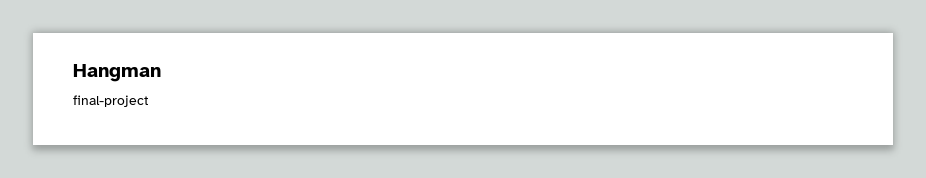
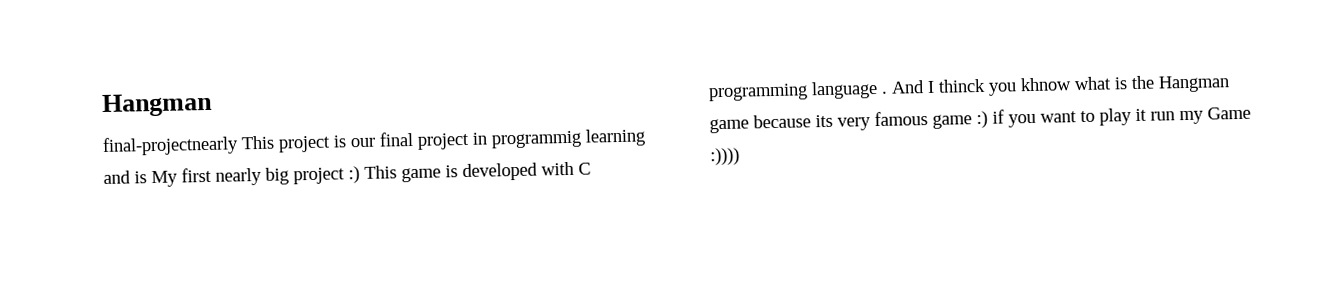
- final-project
+ final-projectnearly This project is our final project in programmig learning and is My first nearly big project :) This game is developed with C programming language . And I thinck you khnow what is the Hangman game because its very famous game :) if you want to play it run my Game :))))

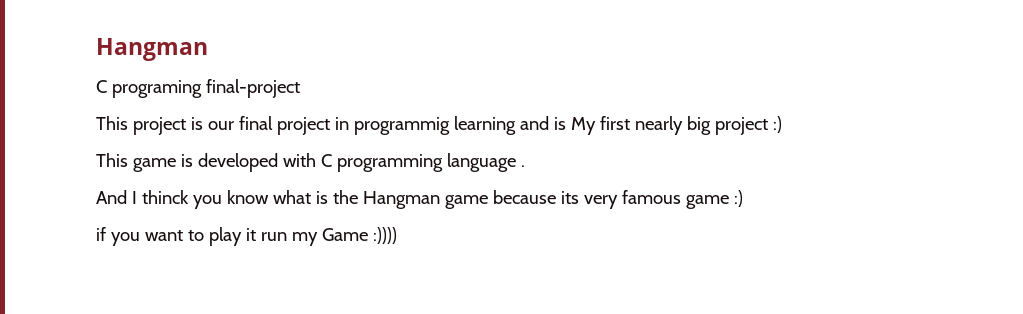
- final-projectnearly This project is our final project in programmig learning and is My first nearly big project :) This game is developed with C programming language . And I thinck you khnow what is the Hangman game because its very famous game :) if you want to play it run my Game :))))
+ C programing final-project
+ This project is our final project in programmig learning and is My first nearly big project :)
+ This game is developed with C programming language .
+ And I thinck you know what is the Hangman game because its very famous game :)
+ if you want to play it run my Game :))))

